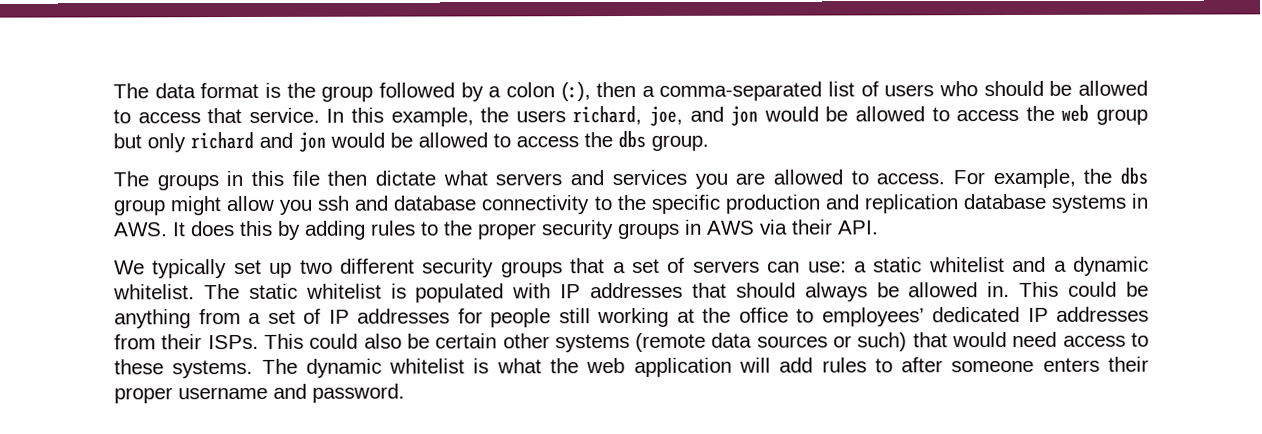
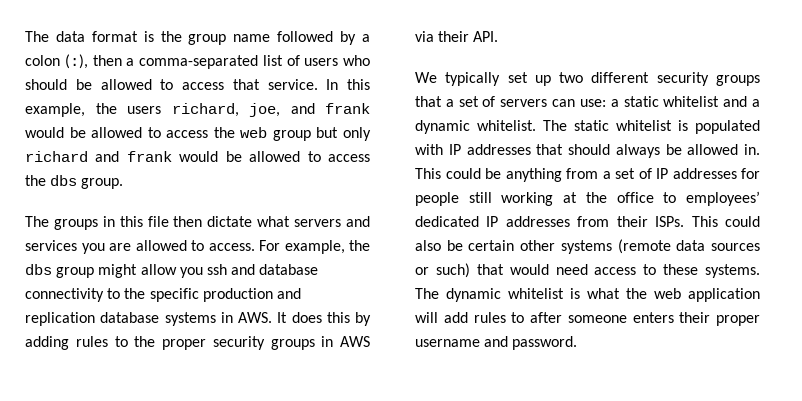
- The data format is the group followed by a colon (:), then a comma-separated list of users who should be allowed to access that service.
+ The data format is the group name followed by a colon (:), then a comma-separated list of users who should be allowed to access that service.
- In this example, the users richard, joe, and jon would be allowed to access the web group but only richard and jon would be allowed to access the dbs group.
+ In this example, the users richard, joe, and frank would be allowed to access the web group but only richard and frank would be allowed to access the dbs group.

